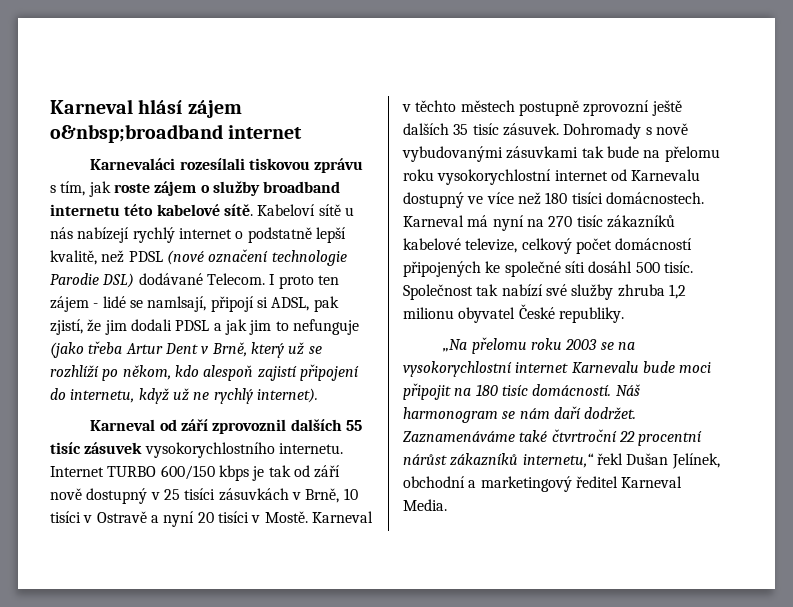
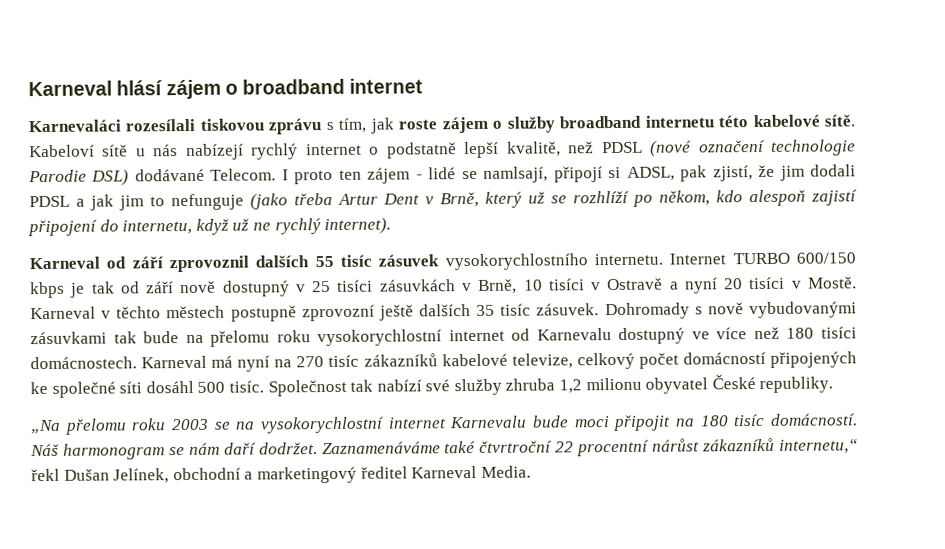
- Karneval hlásí zájem o&nbsp;broadband internet
+ Karneval hlásí zájem o broadband internet

